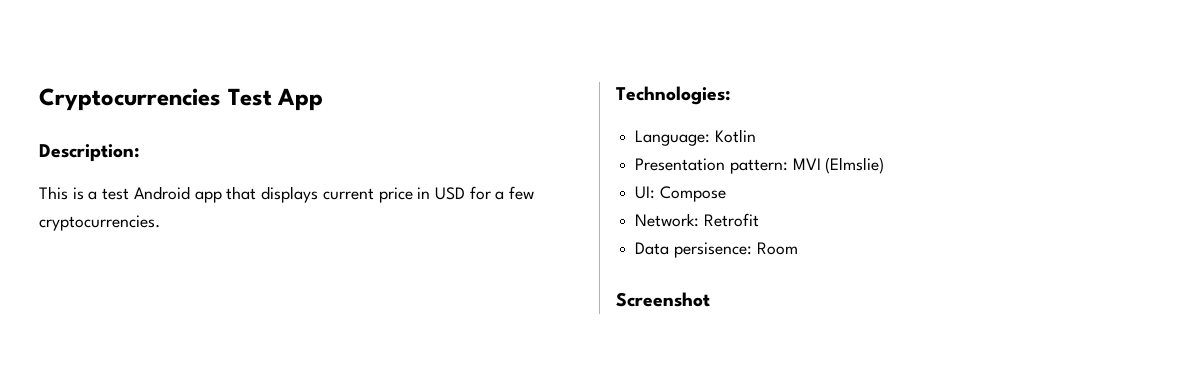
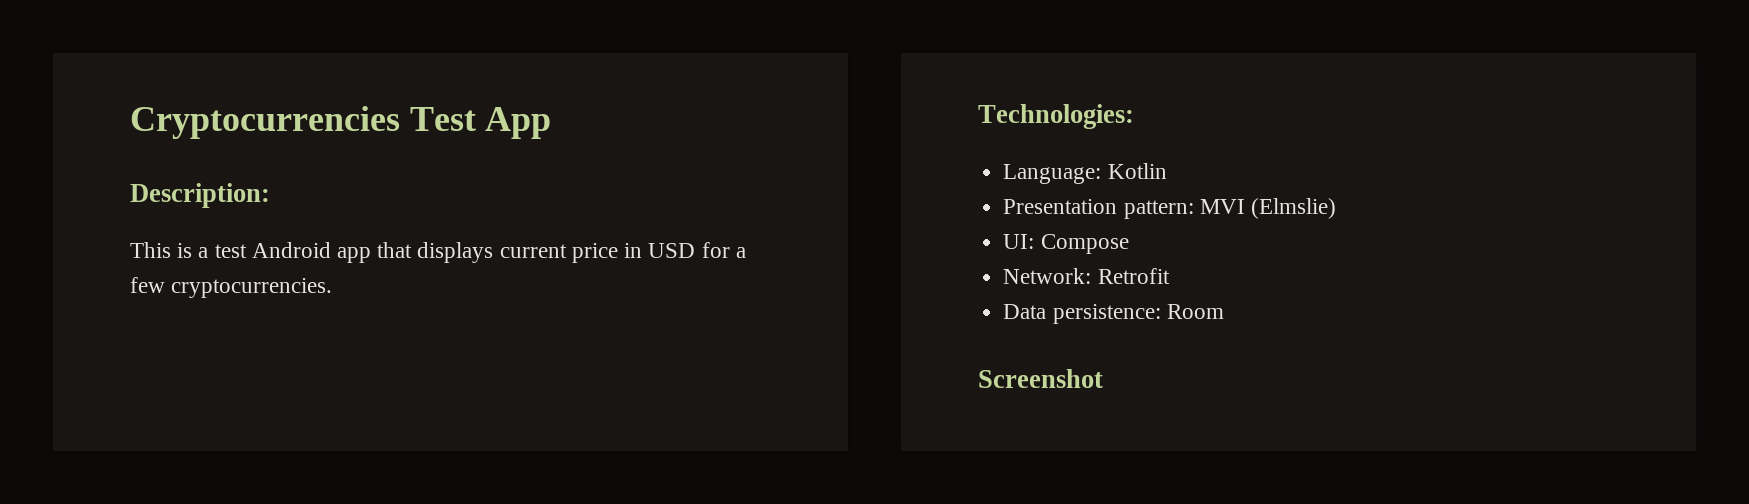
- Data persisence: Room
+ Data persistence: Room

